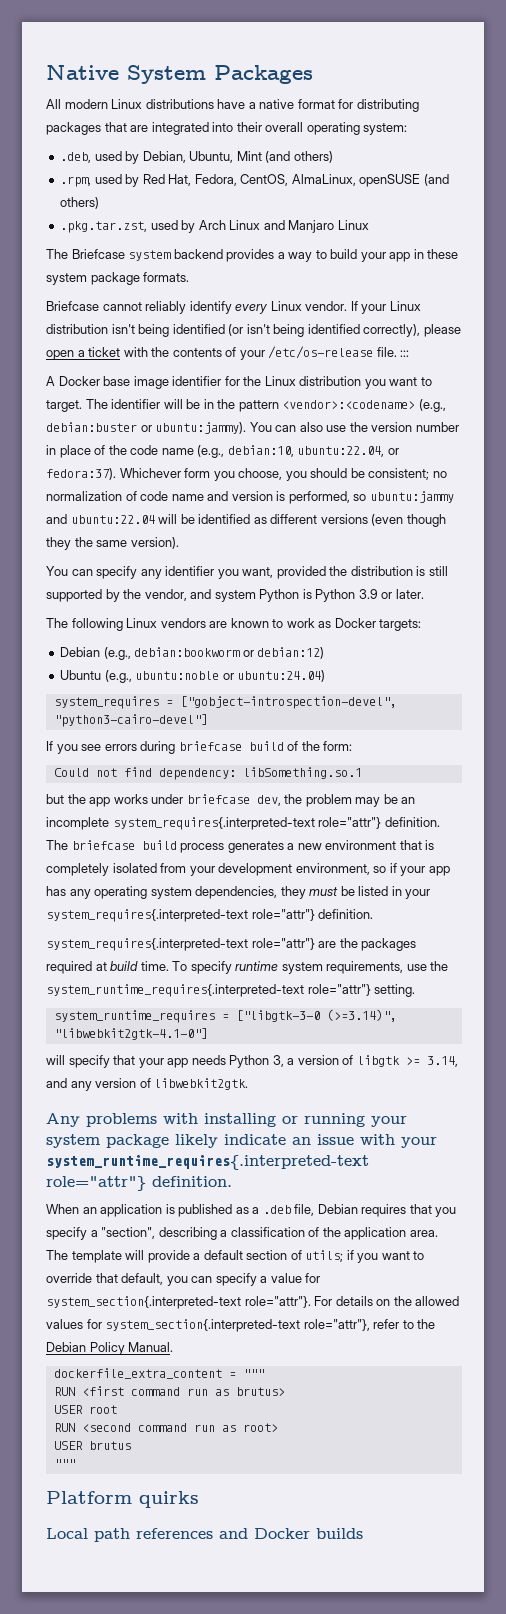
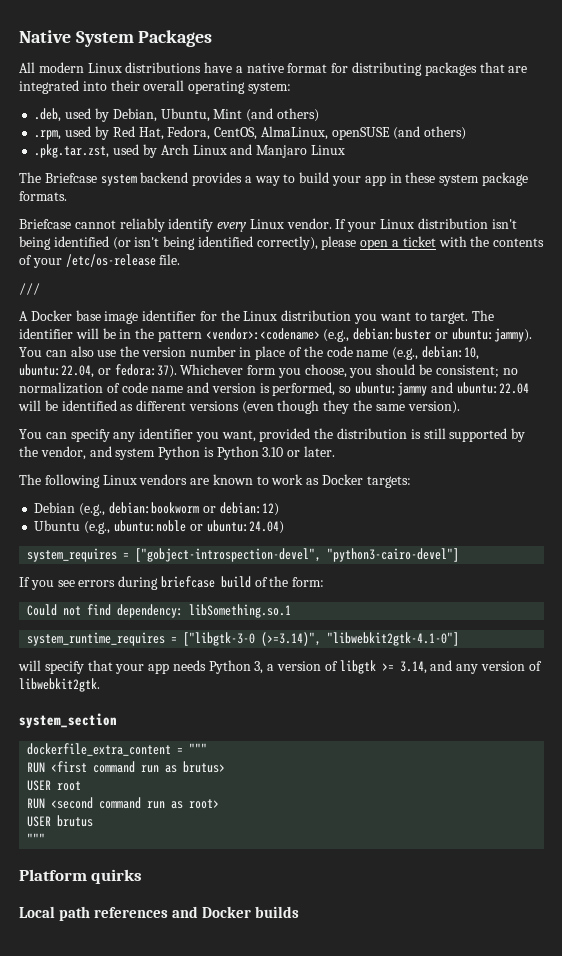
- If your Linux distribution isn't being identified (or isn't being identified correctly), please open a ticket with the contents of your /etc/os-release file. :::
+ If your Linux distribution isn't being identified (or isn't being identified correctly), please open a ticket with the contents of your /etc/os-release file.
+ ///
- You can specify any identifier you want, provided the distribution is still supported by the vendor, and system Python is Python 3.9 or later.
+ You can specify any identifier you want, provided the distribution is still supported by the vendor, and system Python is Python 3.10 or later.
- but the app works under briefcase dev, the problem may be an incomplete system_requires{.interpreted-text role="attr"} definition. The briefcase build process generates a new environment that is completely isolated from your development environment, so if your app has any operating system dependencies, they must be listed in your system_requires{.interpreted-text role="attr"} definition.
- system_requires{.interpreted-text role="attr"} are the packages required at build time. To specify runtime system requirements, use the system_runtime_requires{.interpreted-text role="attr"} setting.
- Any problems with installing or running your system package likely indicate an issue with your system_runtime_requires{.interpreted-text role="attr"} definition.
- When an application is published as a .deb file, Debian requires that you specify a "section", describing a classification of the application area. The template will provide a default section of utils; if you want to override that default, you can specify a value for system_section{.interpreted-text role="attr"}. For details on the allowed values for system_section{.interpreted-text role="attr"}, refer to the Debian Policy Manual.
+ system_section

